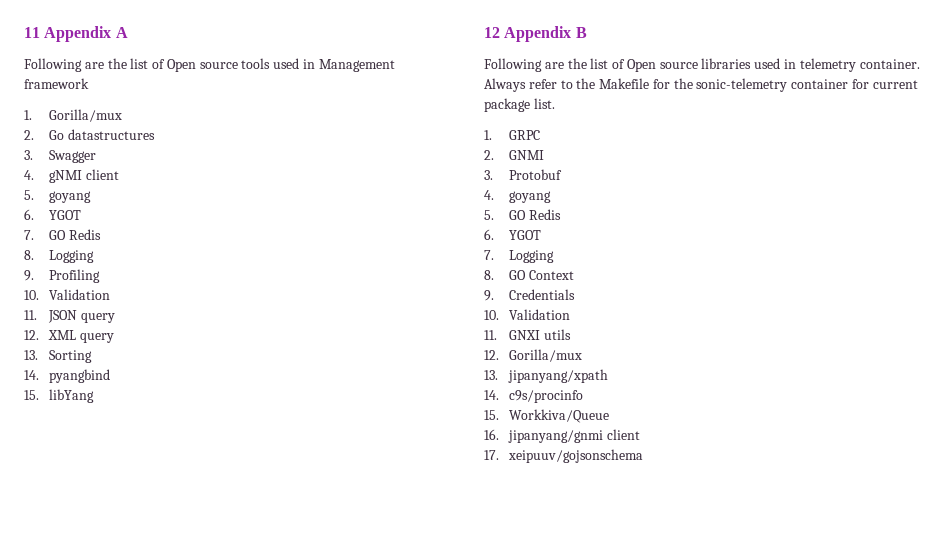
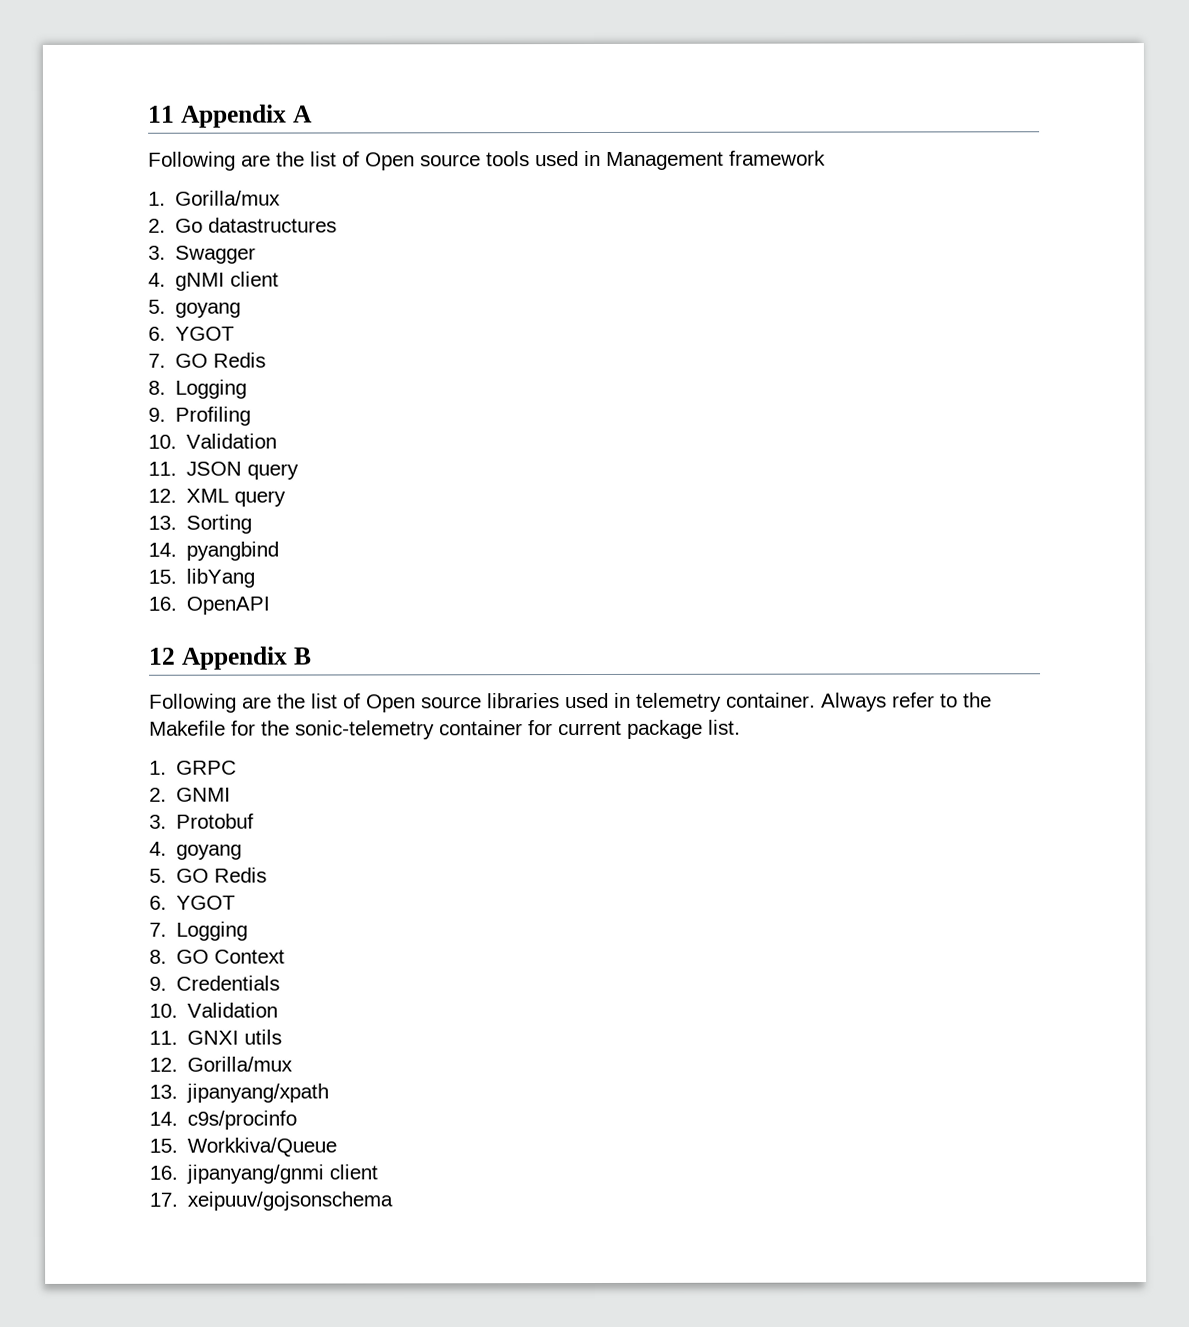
+ 16. OpenAPI

